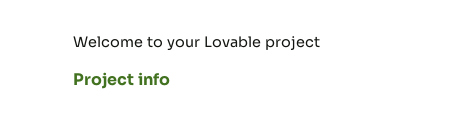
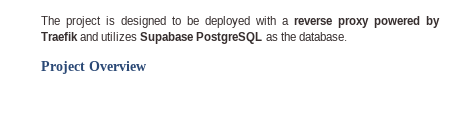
- Welcome to your Lovable project
+ The project is designed to be deployed with a reverse proxy powered by Traefik and utilizes Supabase PostgreSQL as the database.
- Project info
+ Project Overview

